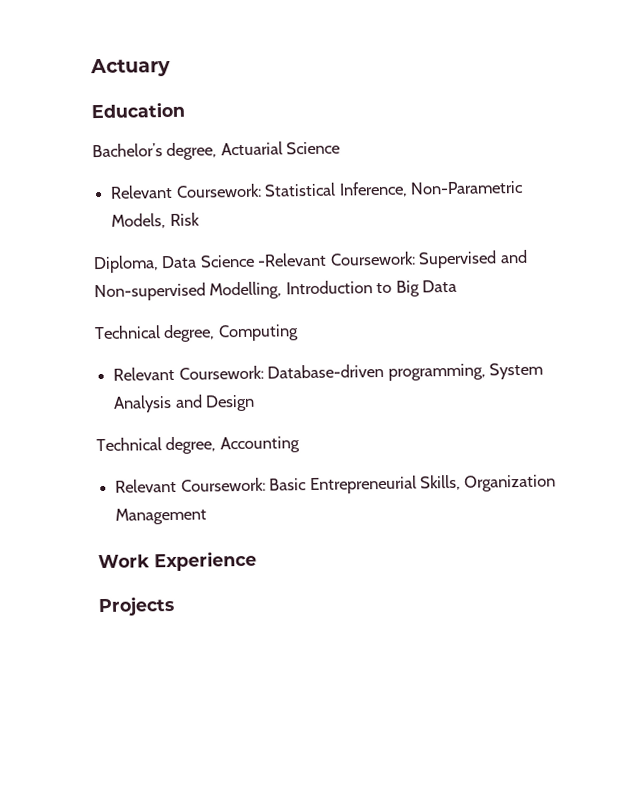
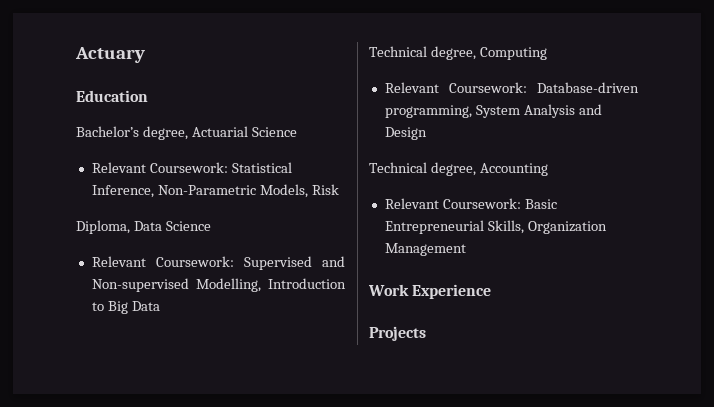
- Diploma, Data Science -Relevant Coursework: Supervised and Non-supervised Modelling, Introduction to Big Data
+ Diploma, Data Science
+ Relevant Coursework: Supervised and Non-supervised Modelling, Introduction to Big Data

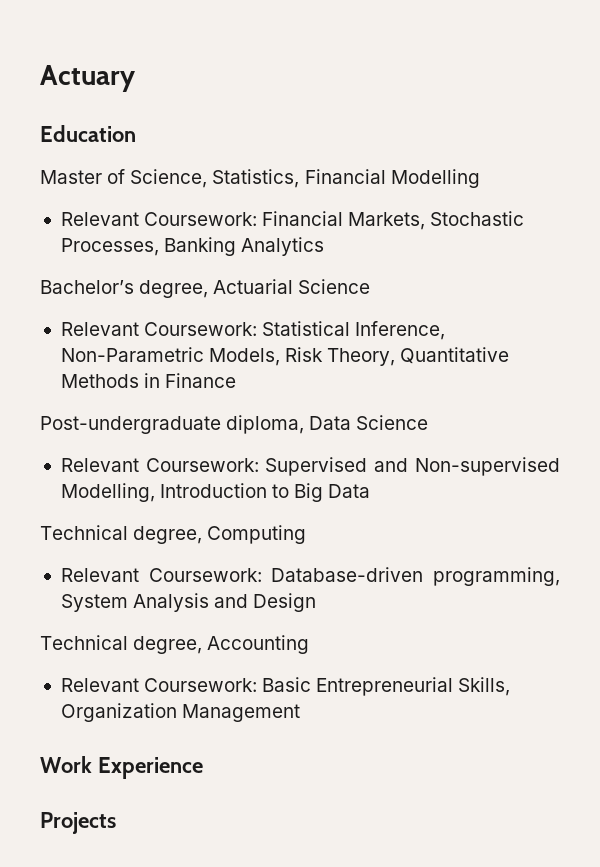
+ Master of Science, Statistics, Financial Modelling
+ Relevant Coursework: Financial Markets, Stochastic Processes, Banking Analytics
- Relevant Coursework: Statistical Inference, Non-Parametric Models, Risk
- Diploma, Data Science
+ Relevant Coursework: Statistical Inference, Non-Parametric Models, Risk Theory, Quantitative Methods in Finance
+ Post-undergraduate diploma, Data Science

